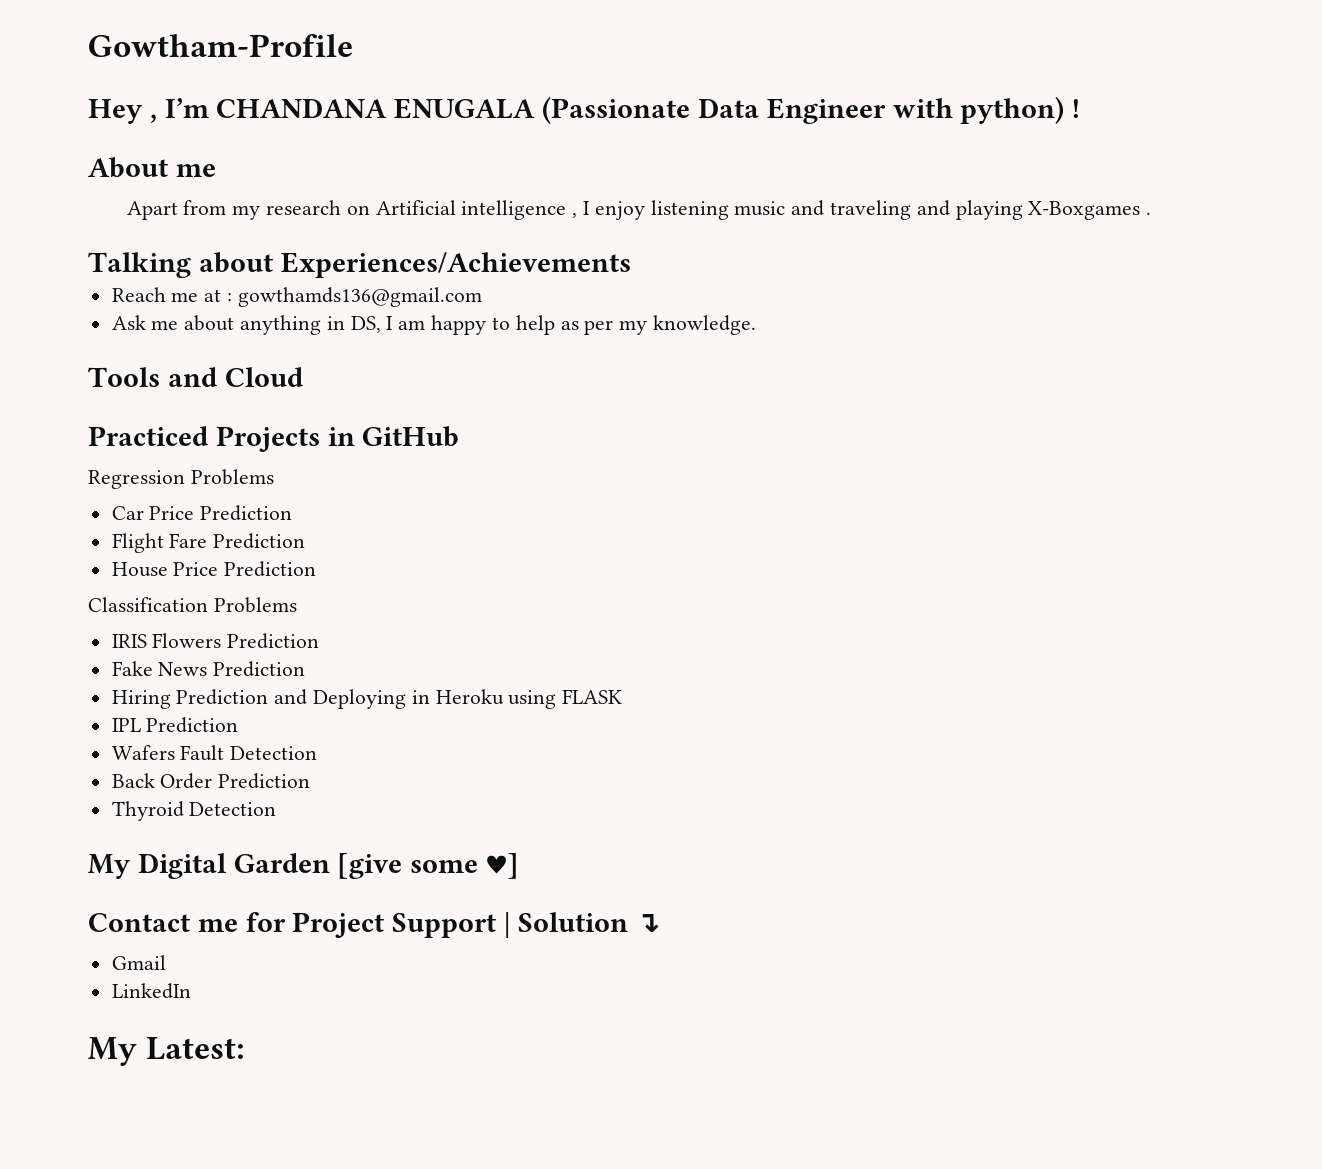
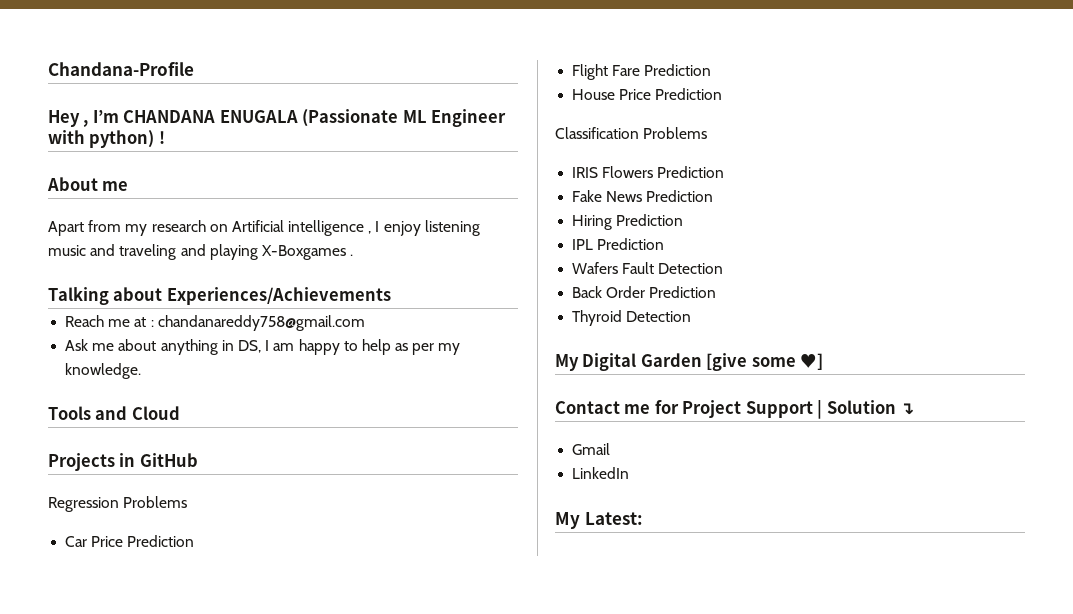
- Gowtham-Profile
+ Chandana-Profile
- Hey , I’m CHANDANA ENUGALA (Passionate Data Engineer with python) !
+ Hey , I’m CHANDANA ENUGALA (Passionate ML Engineer with python) !
- Reach me at : gowthamds136@gmail.com
+ Reach me at : chandanareddy758@gmail.com
- Practiced Projects in GitHub
+ Projects in GitHub
- Hiring Prediction and Deploying in Heroku using FLASK
+ Hiring Prediction

